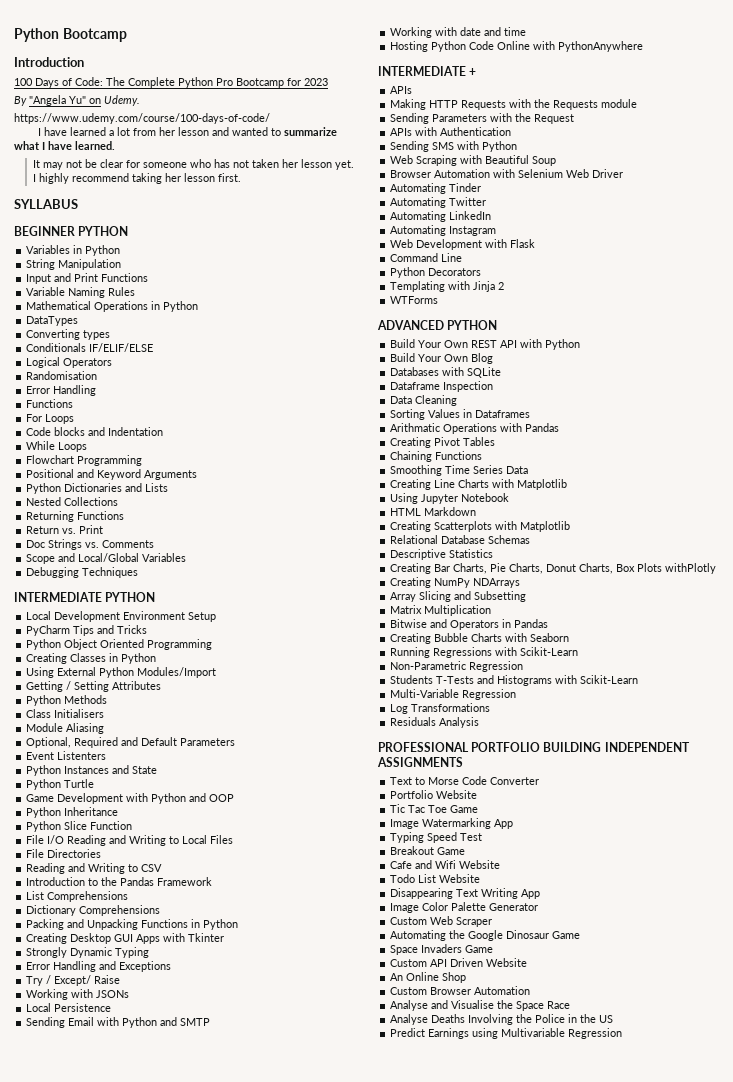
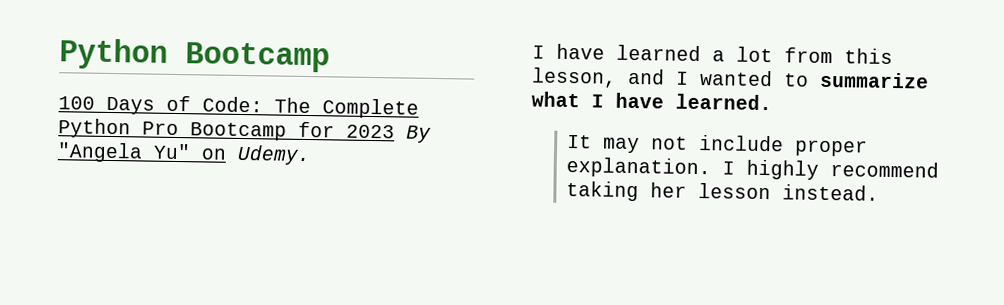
  Python Bootcamp
- Introduction
- 100 Days of Code: The Complete Python Pro Bootcamp for 2023
- By "Angela Yu" on Udemy.
+ 100 Days of Code: The Complete Python Pro Bootcamp for 2023 By "Angela Yu" on Udemy.
- https://www.udemy.com/course/100-days-of-code/
- I have learned a lot from her lesson and wanted to summarize what I have learned.
+ I have learned a lot from this lesson, and I wanted to summarize what I have learned.
- It may not be clear for someone who has not taken her lesson yet.
+ It may not include proper explanation.
- I highly recommend taking her lesson first.
- SYLLABUS
- BEGINNER PYTHON
- Variables in Python
- String Manipulation
- Input and Print Functions
- Variable Naming Rules
- Mathematical Operations in Python
- DataTypes
- Converting types
- Conditionals IF/ELIF/ELSE
- Logical Operators
- Randomisation
- Error Handling
- Functions
- For Loops
- Code blocks and Indentation
- While Loops
- Flowchart Programming
- Positional and Keyword Arguments
- Python Dictionaries and Lists
- Nested Collections
- Returning Functions
- Return vs. Print
- Doc Strings vs. Comments
- Scope and Local/Global Variables
- Debugging Techniques
- INTERMEDIATE PYTHON
- Local Development Environment Setup
- PyCharm Tips and Tricks
- Python Object Oriented Programming
- Creating Classes in Python
- Using External Python Modules/Import
- Getting / Setting Attributes
- Python Methods
- Class Initialisers
- Module Aliasing
- Optional, Required and Default Parameters
- Event Listenters
- Python Instances and State
- Python Turtle
- Game Development with Python and OOP
- Python Inheritance
- Python Slice Function
- File I/O Reading and Writing to Local Files
- File Directories
- Reading and Writing to CSV
- Introduction to the Pandas Framework
- List Comprehensions
- Dictionary Comprehensions
- Packing and Unpacking Functions in Python
- Creating Desktop GUI Apps with Tkinter
- Strongly Dynamic Typing
- Error Handling and Exceptions
- Try / Except/ Raise
- Working with JSONs
- Local Persistence
- Sending Email with Python and SMTP
- Working with date and time
- Hosting Python Code Online with PythonAnywhere
- INTERMEDIATE +
- APIs
- Making HTTP Requests with the Requests module
- Sending Parameters with the Request
- APIs with Authentication
- Sending SMS with Python
- Web Scraping with Beautiful Soup
- Browser Automation with Selenium Web Driver
- Automating Tinder
- Automating Twitter
- Automating LinkedIn
- Automating Instagram
- Web Development with Flask
- Command Line
- Python Decorators
- Templating with Jinja 2
- WTForms
- ADVANCED PYTHON
- Build Your Own REST API with Python
- Build Your Own Blog
- Databases with SQLite
- Dataframe Inspection
- Data Cleaning
- Sorting Values in Dataframes
- Arithmatic Operations with Pandas
- Creating Pivot Tables
- Chaining Functions
- Smoothing Time Series Data
- Creating Line Charts with Matplotlib
- Using Jupyter Notebook
- HTML Markdown
- Creating Scatterplots with Matplotlib
- Relational Database Schemas
- Descriptive Statistics
- Creating Bar Charts, Pie Charts, Donut Charts, Box Plots withPlotly
- Creating NumPy NDArrays
- Array Slicing and Subsetting
- Matrix Multiplication
- Bitwise and Operators in Pandas
- Creating Bubble Charts with Seaborn
- Running Regressions with Scikit-Learn
- Non-Parametric Regression
- Students T-Tests and Histograms with Scikit-Learn
- Multi-Variable Regression
- Log Transformations
- Residuals Analysis
- PROFESSIONAL PORTFOLIO BUILDING INDEPENDENT ASSIGNMENTS
- Text to Morse Code Converter
- Portfolio Website
- Tic Tac Toe Game
- Image Watermarking App
- Typing Speed Test
- Breakout Game
- Cafe and Wifi Website
- Todo List Website
- Disappearing Text Writing App
- Image Color Palette Generator
- Custom Web Scraper
- Automating the Google Dinosaur Game
- Space Invaders Game
- Custom API Driven Website
- An Online Shop
- Custom Browser Automation
- Analyse and Visualise the Space Race
- Analyse Deaths Involving the Police in the US
- Predict Earnings using Multivariable Regression
+ I highly recommend taking her lesson instead.

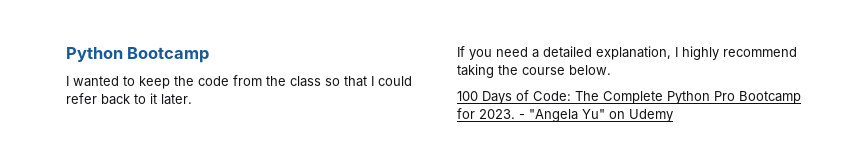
+ I wanted to keep the code from the class so that I could refer back to it later.
+ If you need a detailed explanation, I highly recommend taking the course below.
- 100 Days of Code: The Complete Python Pro Bootcamp for 2023 By "Angela Yu" on Udemy.
- I have learned a lot from this lesson, and I wanted to summarize what I have learned.
- It may not include proper explanation. I highly recommend taking her lesson instead.
+ 100 Days of Code: The Complete Python Pro Bootcamp for 2023. - "Angela Yu" on Udemy

